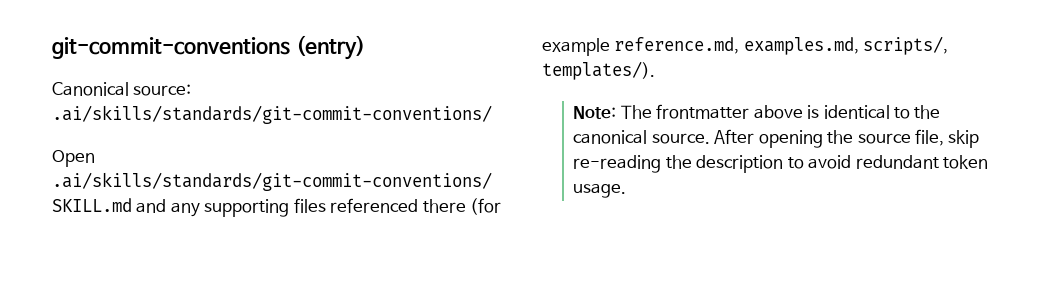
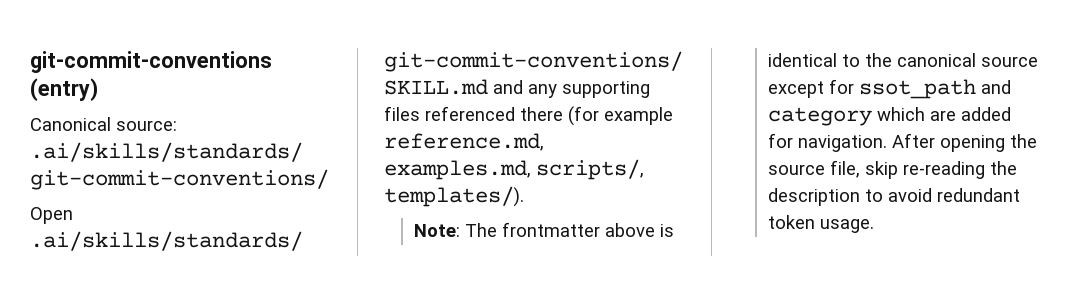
- Note: The frontmatter above is identical to the canonical source.
+ Note: The frontmatter above is identical to the canonical source except for ssot_path and category which are added for navigation.

